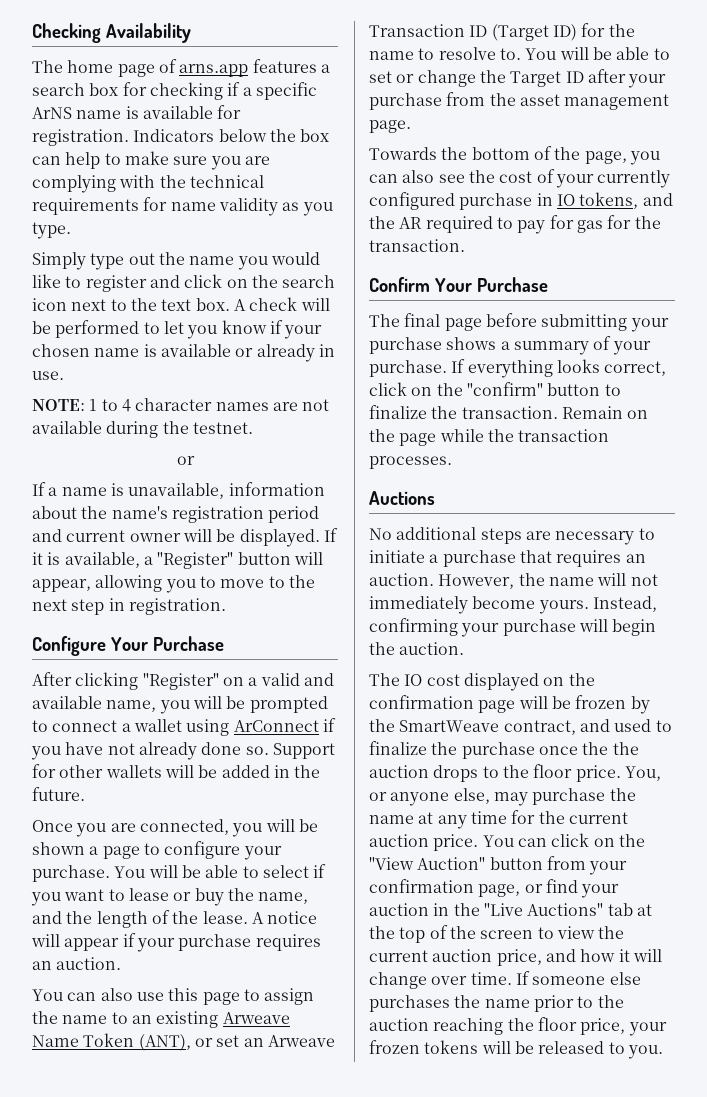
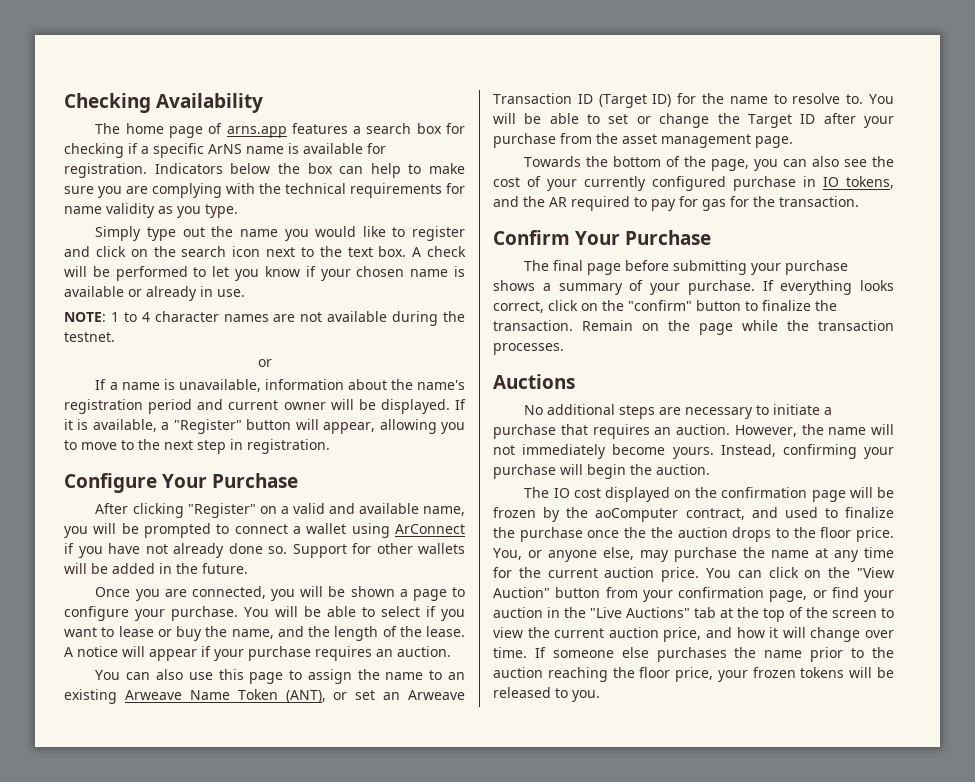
- The IO cost displayed on the confirmation page will be frozen by the SmartWeave contract, and used to finalize the purchase once the the auction drops to the floor price.
+ The IO cost displayed on the confirmation page will be frozen by the aoComputer contract, and used to finalize the purchase once the the auction drops to the floor price.

